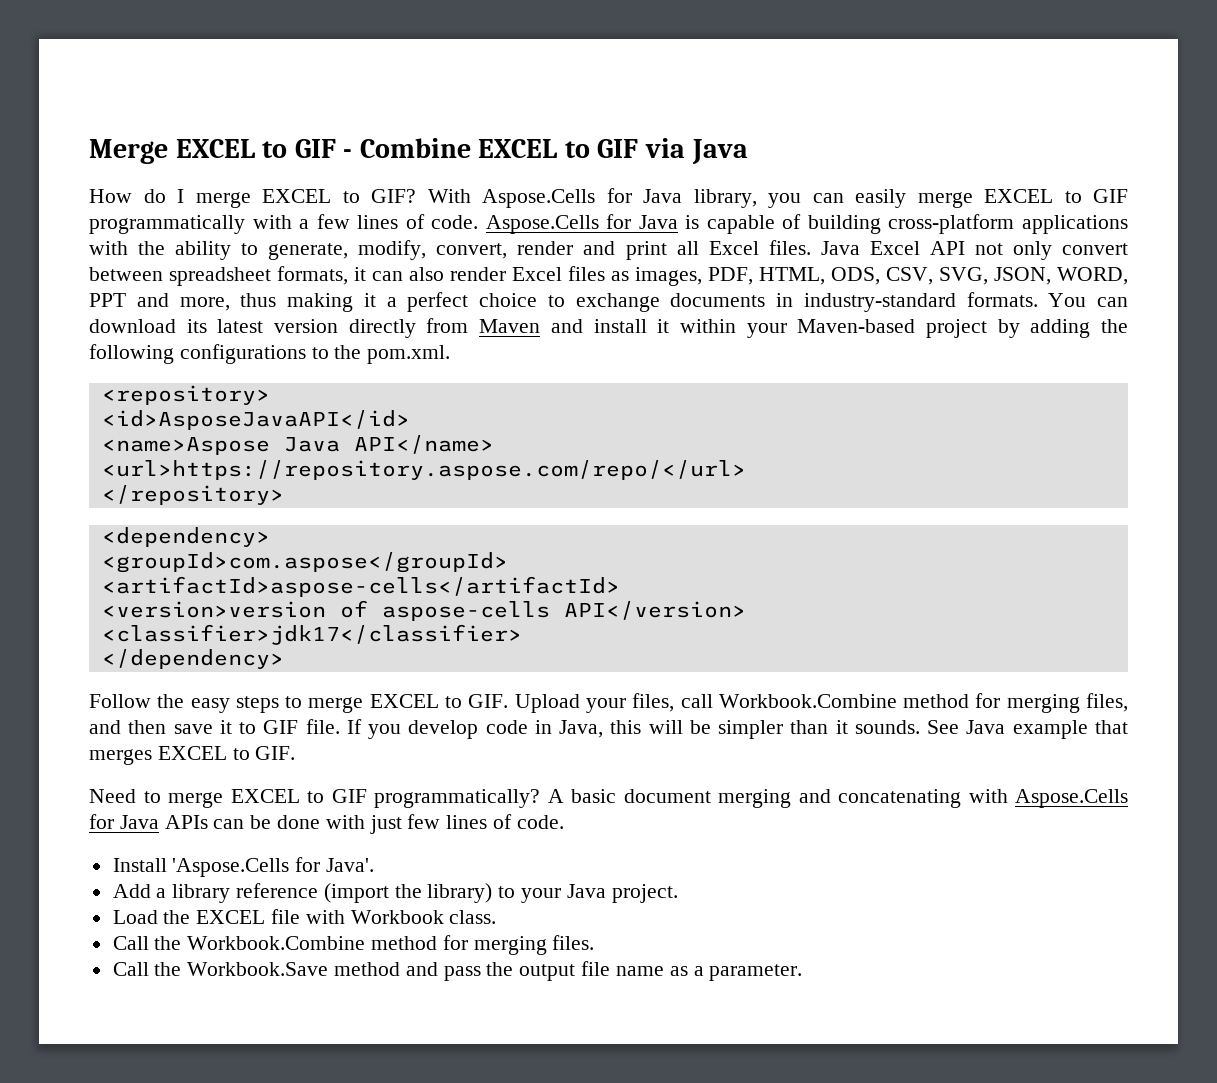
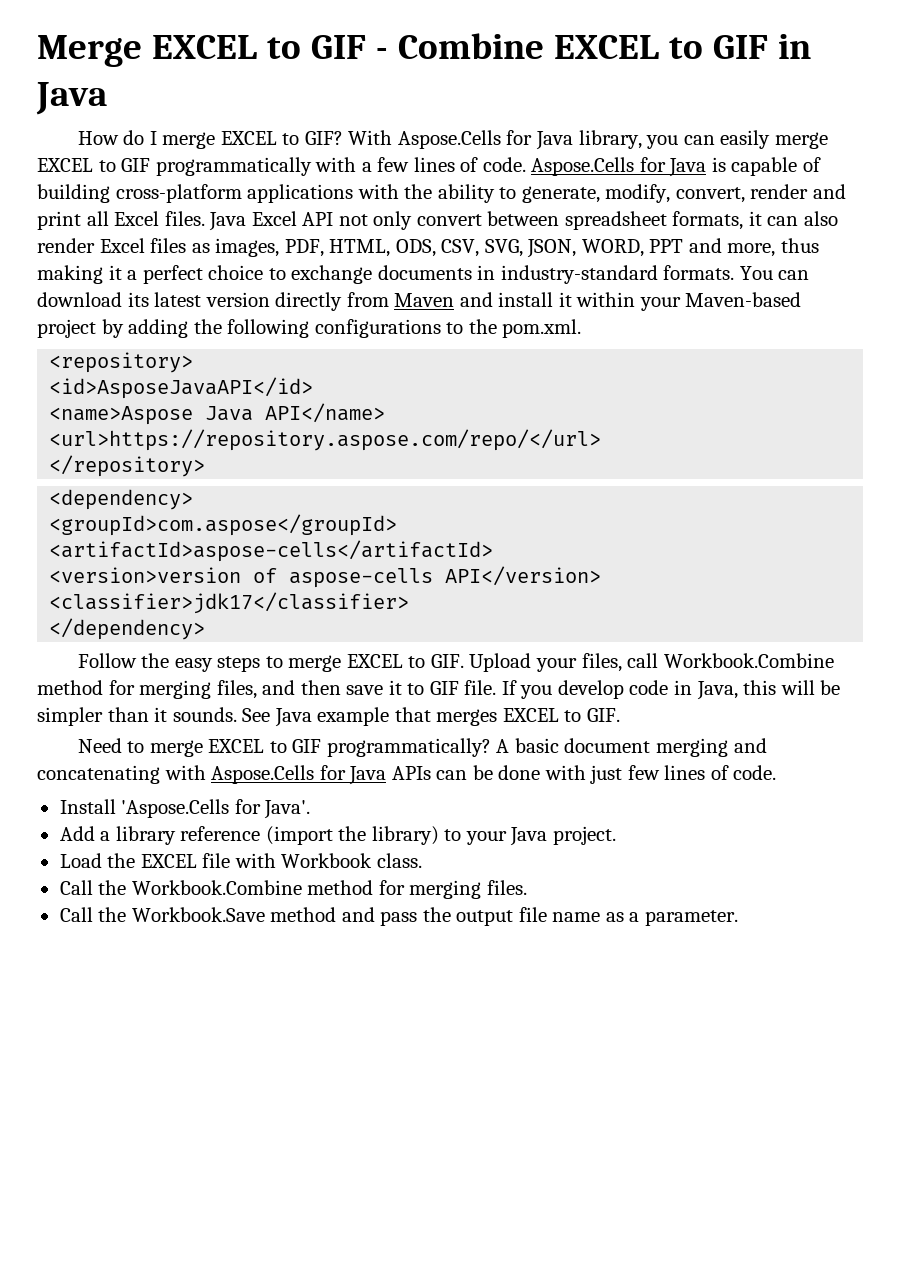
- Merge EXCEL to GIF - Combine EXCEL to GIF via Java
+ Merge EXCEL to GIF - Combine EXCEL to GIF in Java

